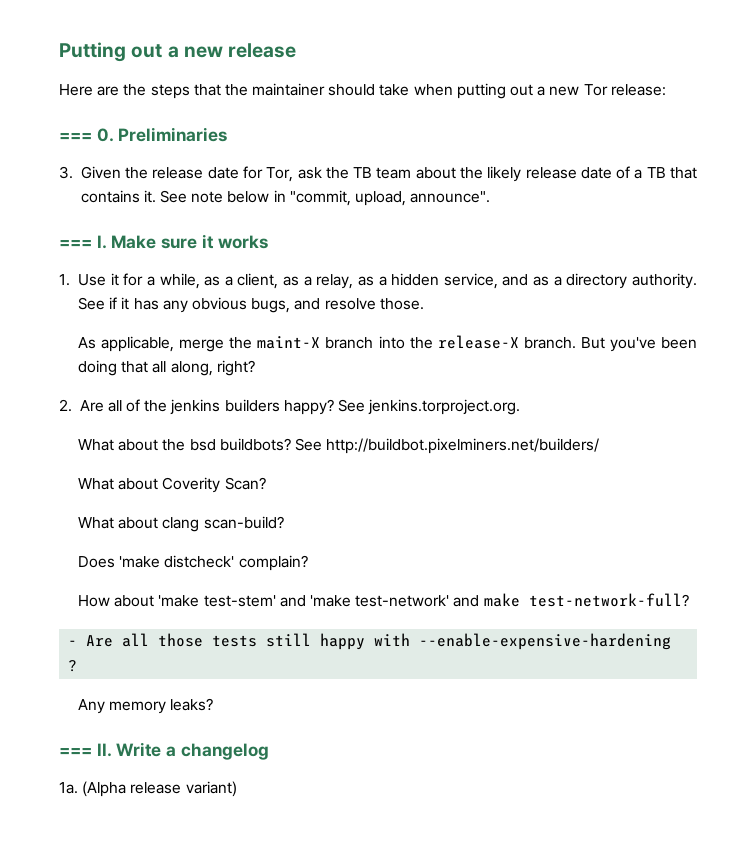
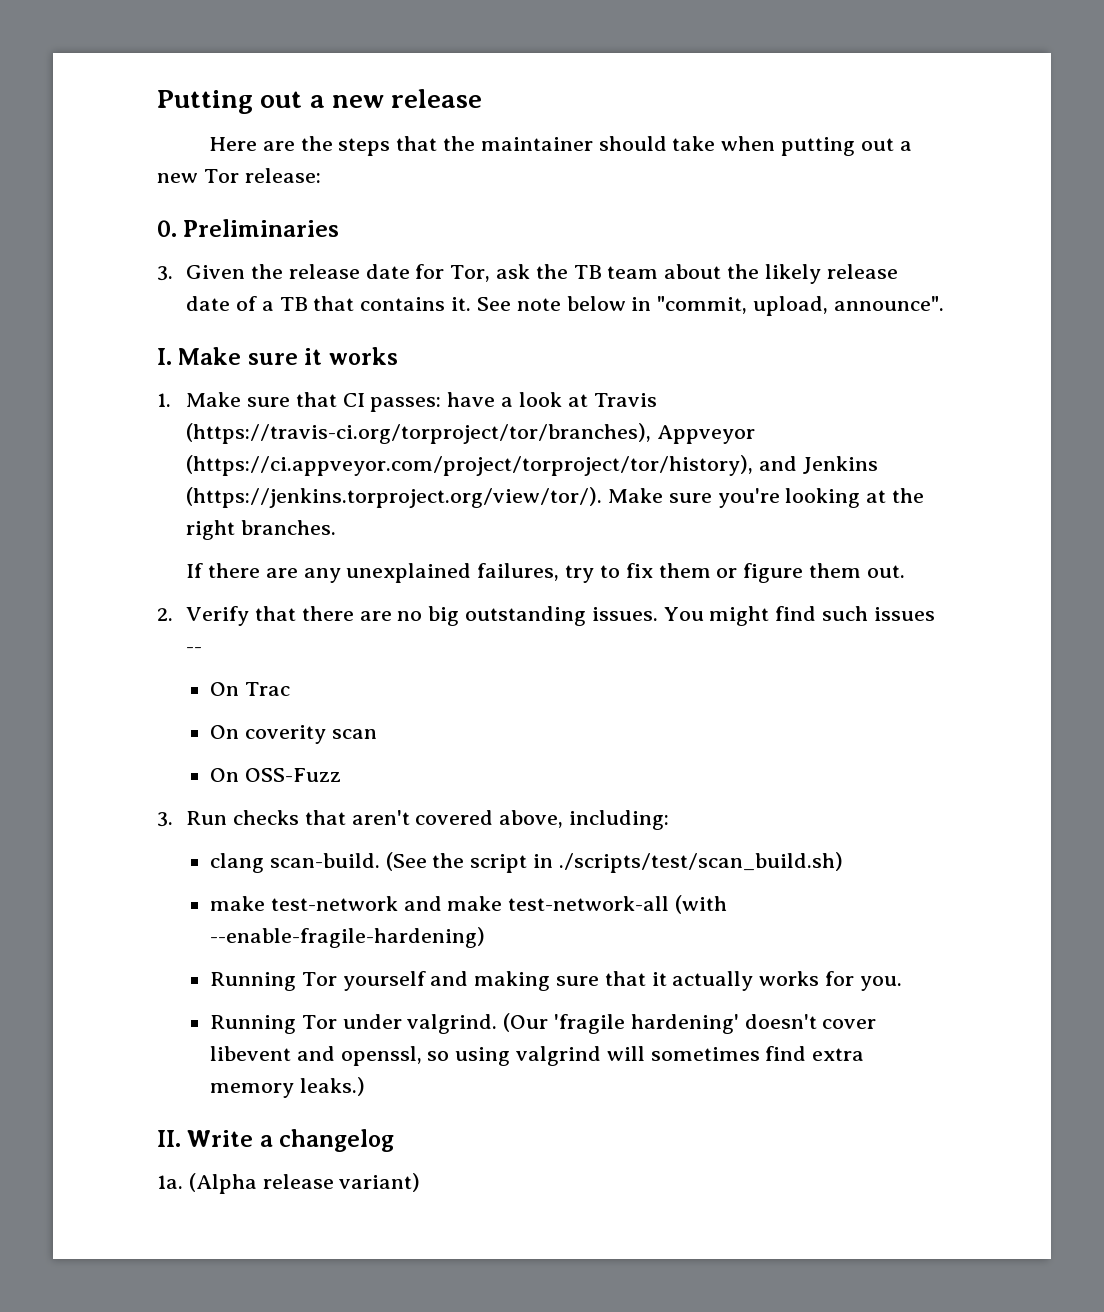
- === 0. Preliminaries
+ 0. Preliminaries
- === I. Make sure it works
+ I. Make sure it works
- 1. Use it for a while, as a client, as a relay, as a hidden service, and as a directory authority. See if it has any obvious bugs, and resolve those.
- As applicable, merge the maint-X branch into the release-X branch. But you've been doing that all along, right?
- 2. Are all of the jenkins builders happy? See jenkins.torproject.org.
- What about the bsd buildbots? See http://buildbot.pixelminers.net/builders/
- What about Coverity Scan?
- What about clang scan-build?
- Does 'make distcheck' complain?
- How about 'make test-stem' and 'make test-network' and make test-network-full?
- - Are all those tests still happy with --enable-expensive-hardening ?
- Any memory leaks?
- === II. Write a changelog
+ 1. Make sure that CI passes: have a look at Travis (https://travis-ci.org/torproject/tor/branches), Appveyor (https://ci.appveyor.com/project/torproject/tor/history), and Jenkins (https://jenkins.torproject.org/view/tor/). Make sure you're looking at the right branches.
+ If there are any unexplained failures, try to fix them or figure them out.
+ 2. Verify that there are no big outstanding issues. You might find such issues --
+ On Trac
+ On coverity scan
+ On OSS-Fuzz
+ 3. Run checks that aren't covered above, including:
+ clang scan-build. (See the script in ./scripts/test/scan_build.sh)
+ make test-network and make test-network-all (with --enable-fragile-hardening)
+ Running Tor yourself and making sure that it actually works for you.
+ Running Tor under valgrind. (Our 'fragile hardening' doesn't cover libevent and openssl, so using valgrind will sometimes find extra memory leaks.)
+ II. Write a changelog

